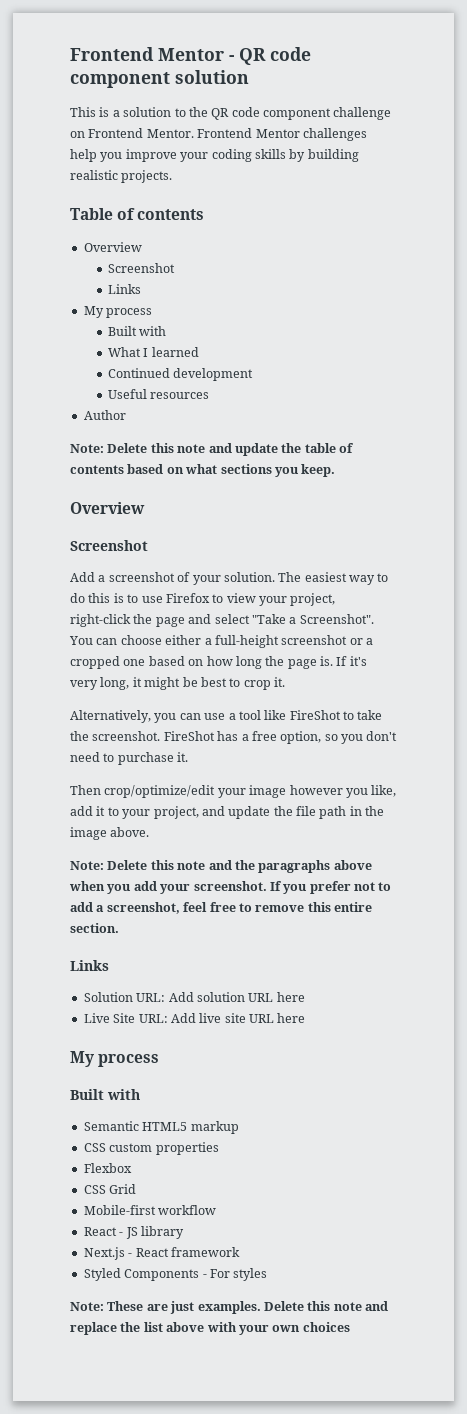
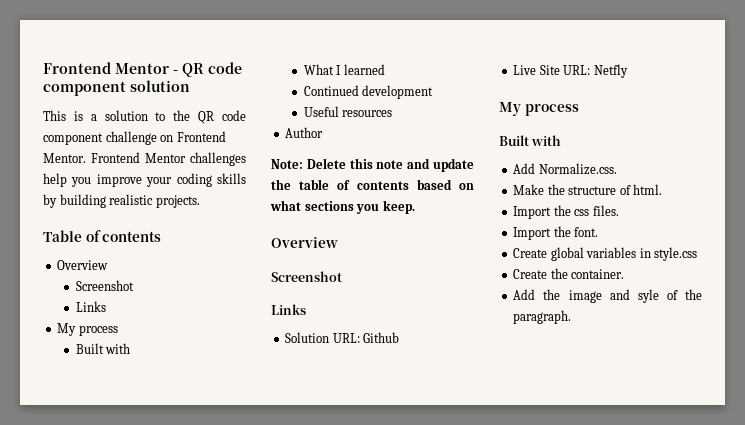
- Add a screenshot of your solution. The easiest way to do this is to use Firefox to view your project, right-click the page and select "Take a Screenshot". You can choose either a full-height screenshot or a cropped one based on how long the page is. If it's very long, it might be best to crop it.
- Alternatively, you can use a tool like FireShot to take the screenshot. FireShot has a free option, so you don't need to purchase it.
- Then crop/optimize/edit your image however you like, add it to your project, and update the file path in the image above.
- Note: Delete this note and the paragraphs above when you add your screenshot. If you prefer not to add a screenshot, feel free to remove this entire section.
- Solution URL: Add solution URL here
+ Solution URL: Github
- Live Site URL: Add live site URL here
+ Live Site URL: Netfly
  My process
  Built with
- Semantic HTML5 markup
- CSS custom properties
- Flexbox
- CSS Grid
- Mobile-first workflow
- React - JS library
- Next.js - React framework
- Styled Components - For styles
- Note: These are just examples. Delete this note and replace the list above with your own choices
+ Add Normalize.css.
+ Make the structure of html.
+ Import the css files.
+ Import the font.
+ Create global variables in style.css
+ Create the container.
+ Add the image and syle of the paragraph.

